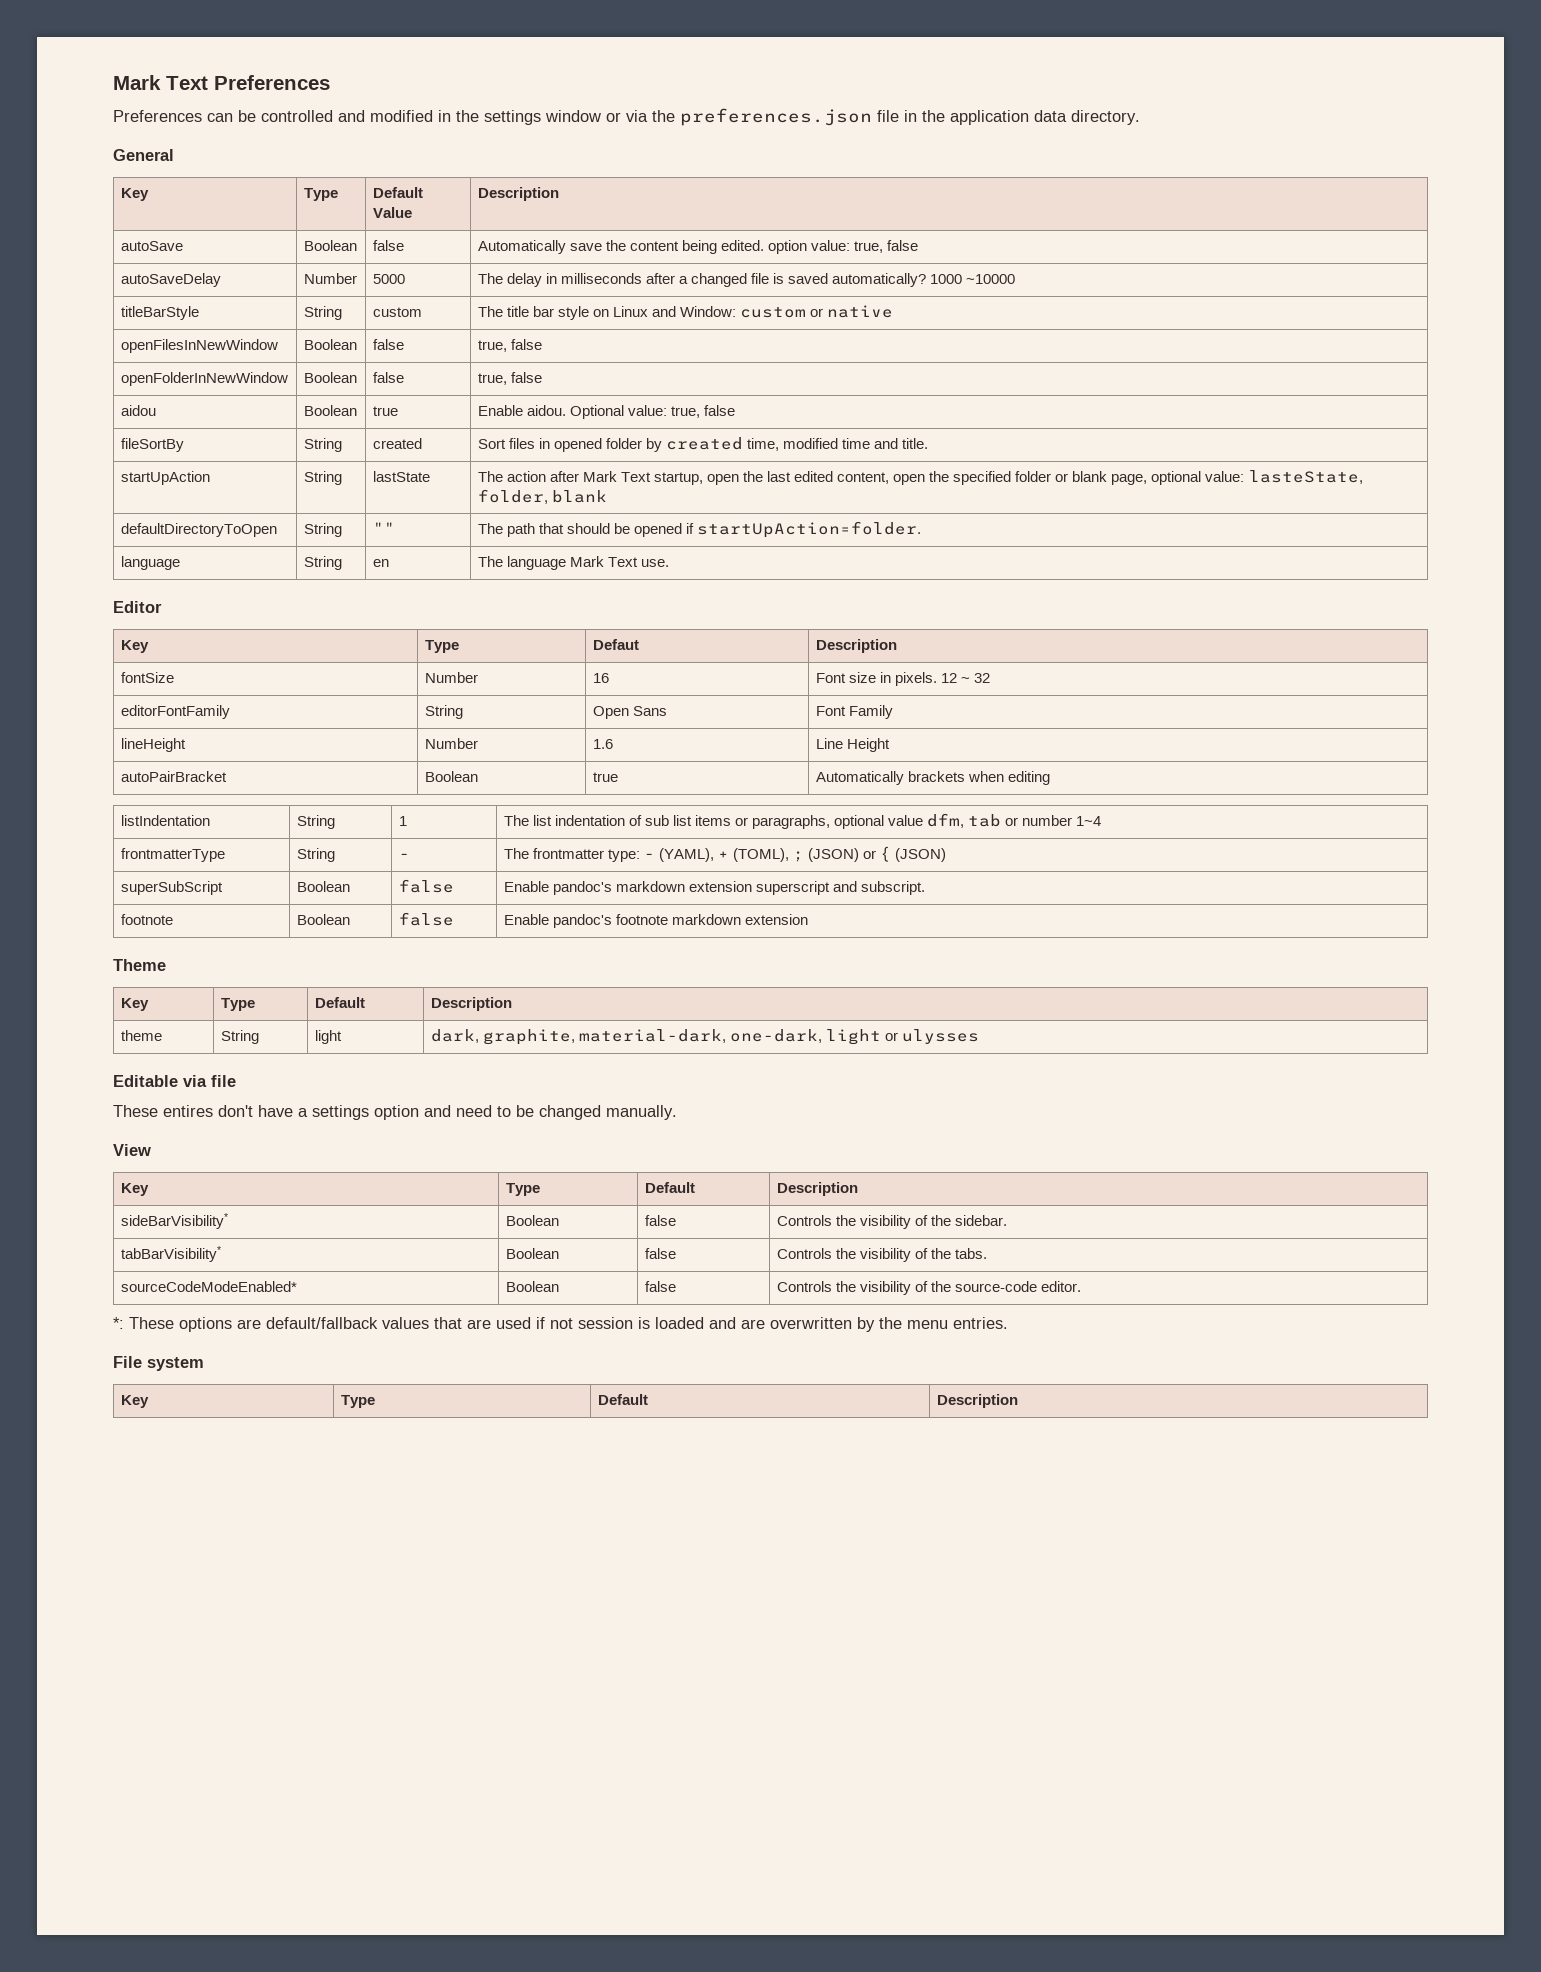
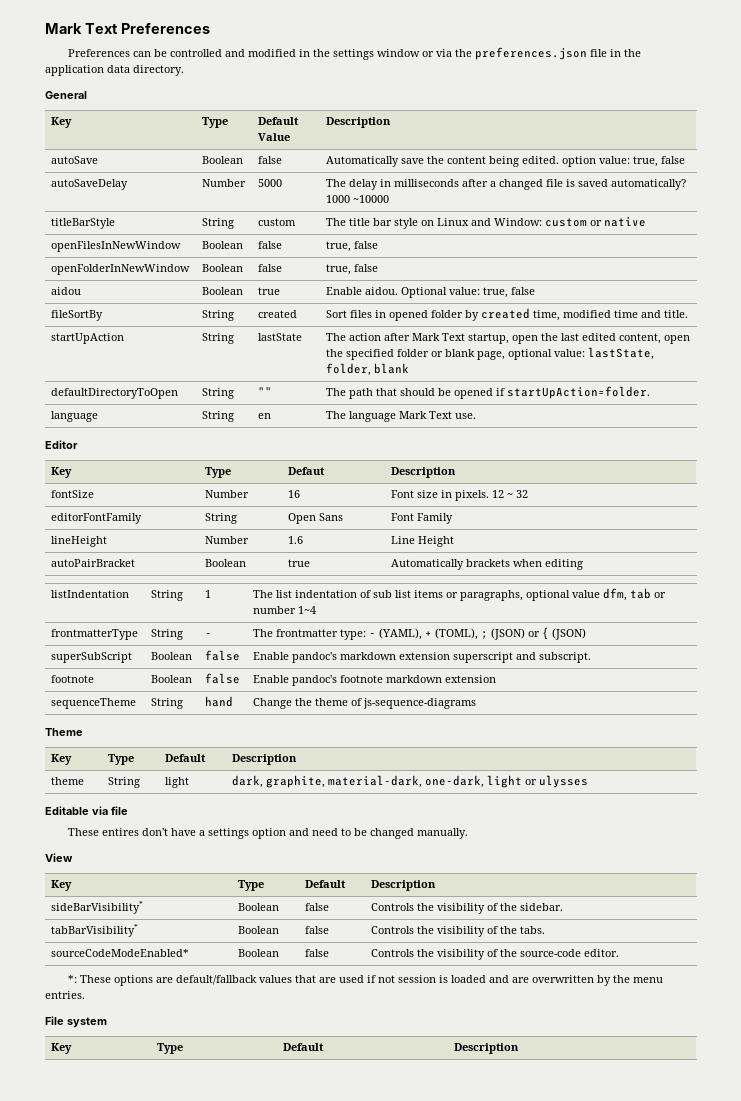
- startUpAction | String | lastState | The action after Mark Text startup, open the last edited content, open the specified folder or blank page, optional value: lasteState, folder, blank
+ startUpAction | String | lastState | The action after Mark Text startup, open the last edited content, open the specified folder or blank page, optional value: lastState, folder, blank
+ sequenceTheme | String | hand | Change the theme of js-sequence-diagrams

